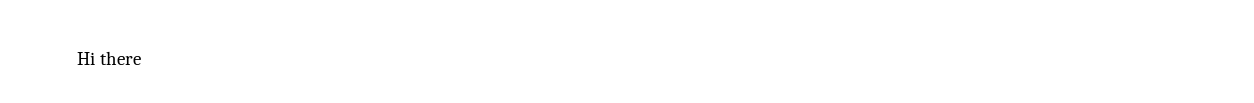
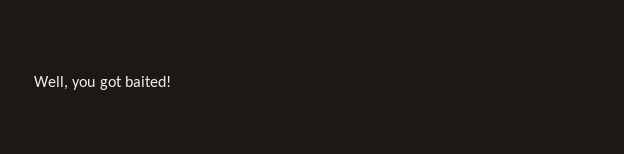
- Hi there
+ Well, you got baited!

